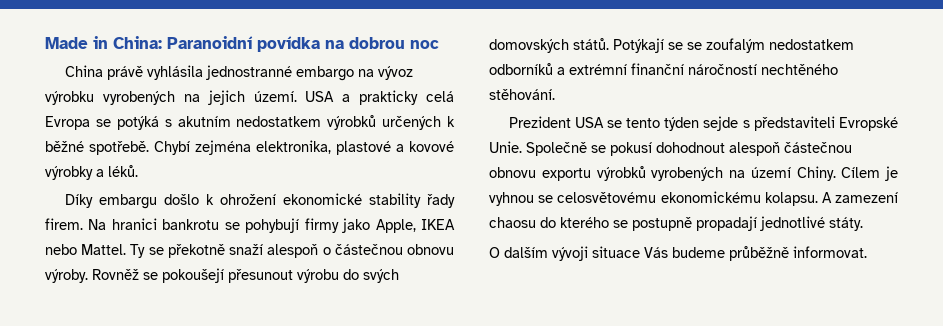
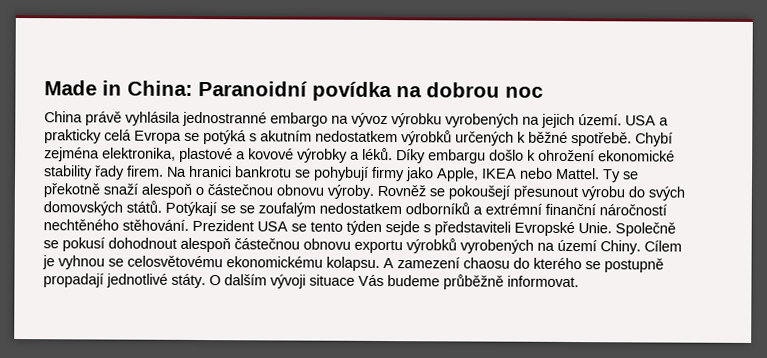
- Chybí zejména elektronika, plastové a kovové výrobky a léků.
- Díky embargu došlo k ohrožení ekonomické stability řady firem.
+ Chybí zejména elektronika, plastové a kovové výrobky a léků. Díky embargu došlo k ohrožení ekonomické stability řady firem.
- Potýkají se se zoufalým nedostatkem odborníků a extrémní finanční náročností nechtěného stěhování.
- Prezident USA se tento týden sejde s představiteli Evropské Unie.
+ Potýkají se se zoufalým nedostatkem odborníků a extrémní finanční náročností nechtěného stěhování. Prezident USA se tento týden sejde s představiteli Evropské Unie.
- A zamezení chaosu do kterého se postupně propadají jednotlivé státy.
- O dalším vývoji situace Vás budeme průběžně informovat.
+ A zamezení chaosu do kterého se postupně propadají jednotlivé státy. O dalším vývoji situace Vás budeme průběžně informovat.

